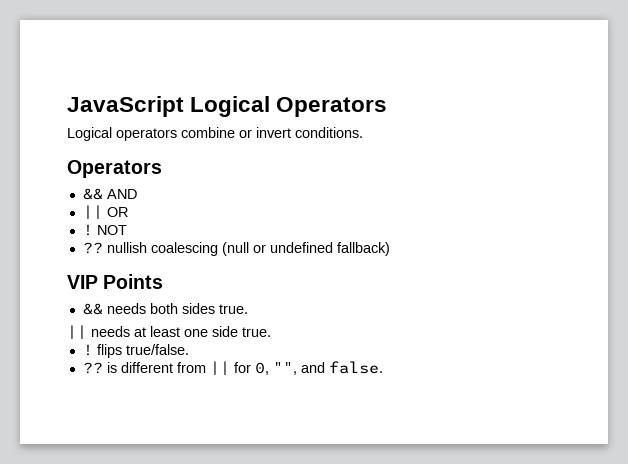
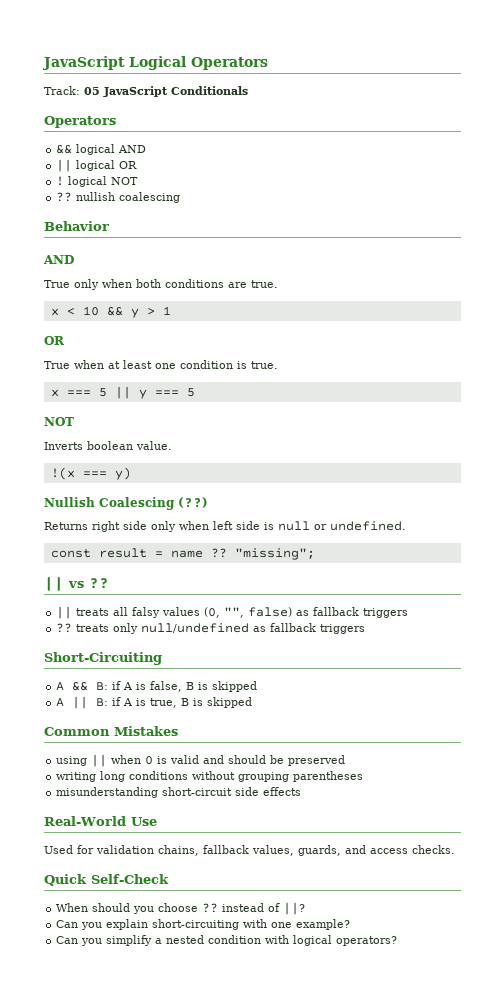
- Logical operators combine or invert conditions.
+ Track: 05 JavaScript Conditionals
- && AND
+ && logical AND
- || OR
+ || logical OR
- ! NOT
+ ! logical NOT
- ?? nullish coalescing (null or undefined fallback)
- VIP Points
- && needs both sides true.
- || needs at least one side true.
- ! flips true/false.
- ?? is different from || for 0, "", and false.
+ ?? nullish coalescing
+ Behavior
+ AND
+ True only when both conditions are true.
+ x < 10 && y > 1
+ OR
+ True when at least one condition is true.
+ x === 5 || y === 5
+ NOT
+ Inverts boolean value.
+ !(x === y)
+ Nullish Coalescing (??)
+ Returns right side only when left side is null or undefined.
+ const result = name ?? "missing";
+ || vs ??
+ || treats all falsy values (0, "", false) as fallback triggers
+ ?? treats only null/undefined as fallback triggers
+ Short-Circuiting
+ A && B: if A is false, B is skipped
+ A || B: if A is true, B is skipped
+ Common Mistakes
+ using || when 0 is valid and should be preserved
+ writing long conditions without grouping parentheses
+ misunderstanding short-circuit side effects
+ Real-World Use
+ Used for validation chains, fallback values, guards, and access checks.
+ Quick Self-Check
+ When should you choose ?? instead of ||?
+ Can you explain short-circuiting with one example?
+ Can you simplify a nested condition with logical operators?

